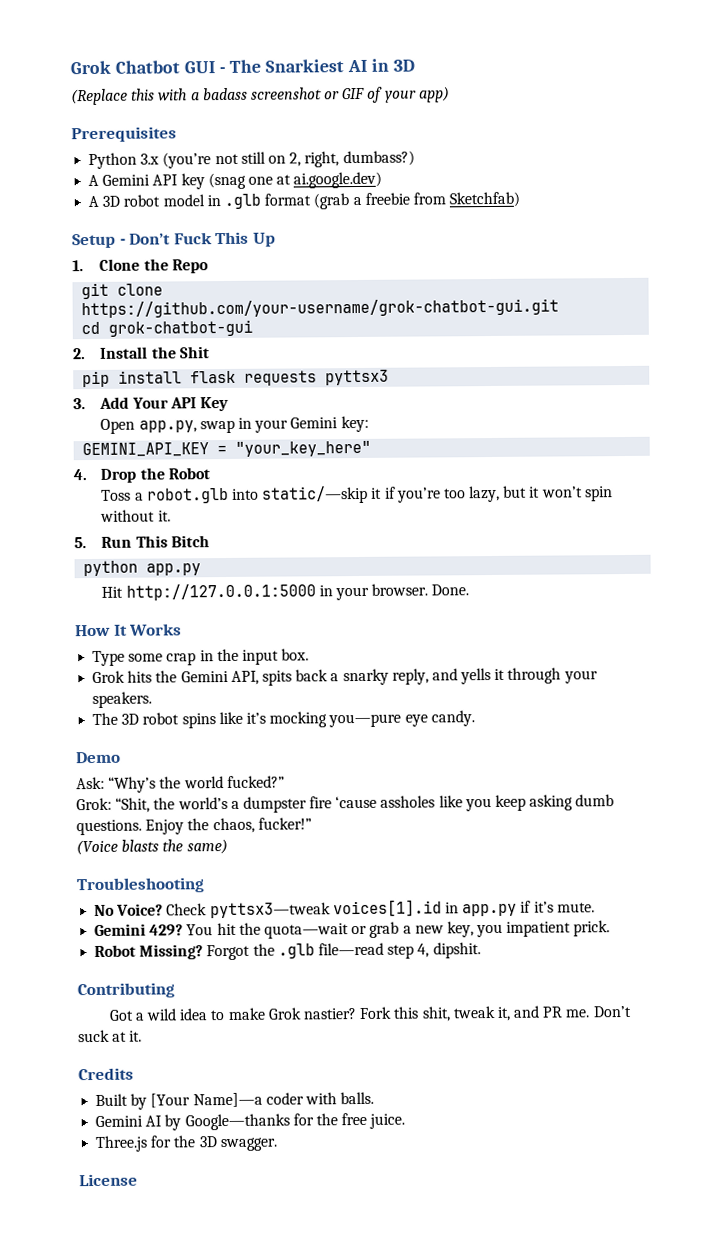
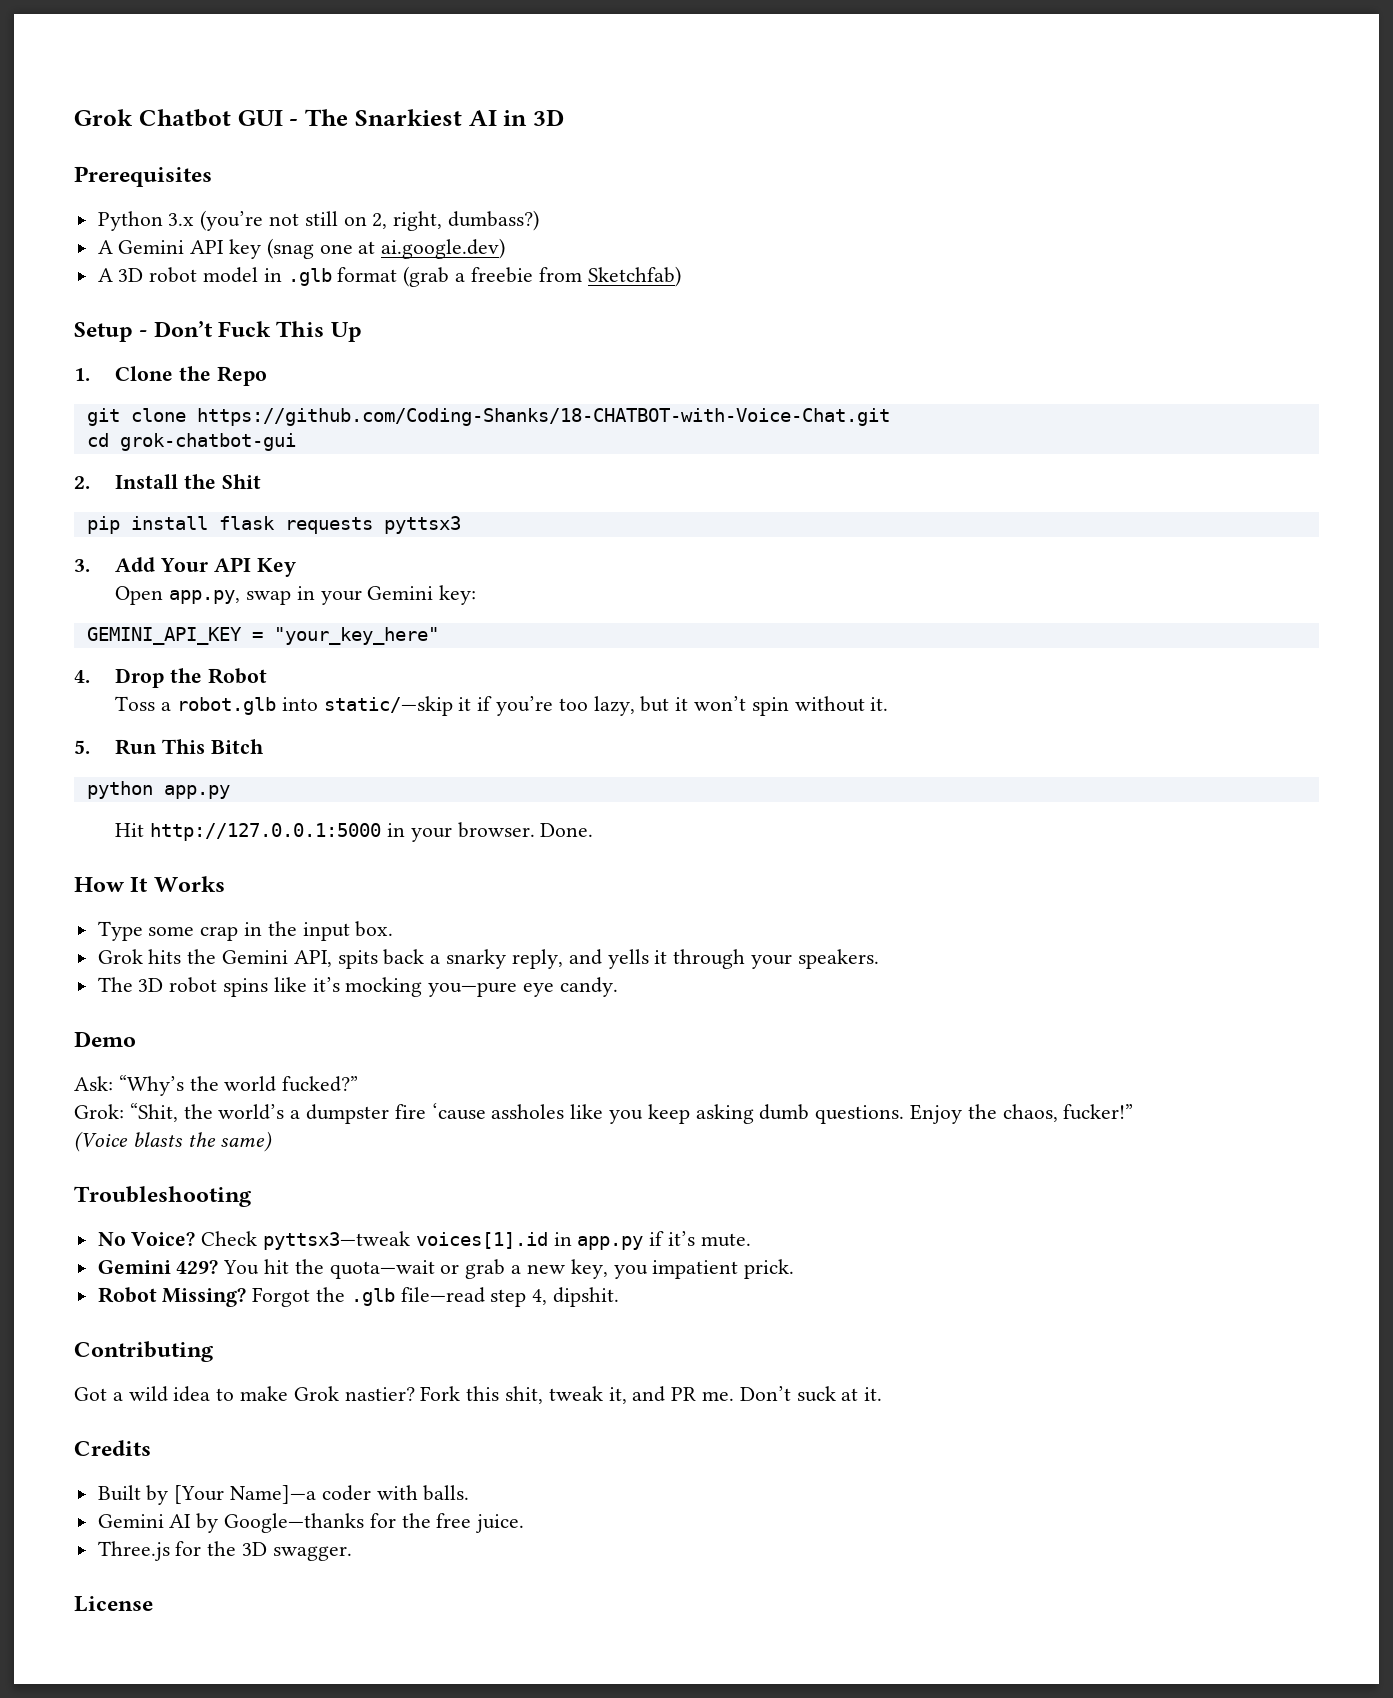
- (Replace this with a badass screenshot or GIF of your app)
- git clone https://github.com/your-username/grok-chatbot-gui.git
+ git clone https://github.com/Coding-Shanks/18-CHATBOT-with-Voice-Chat.git

